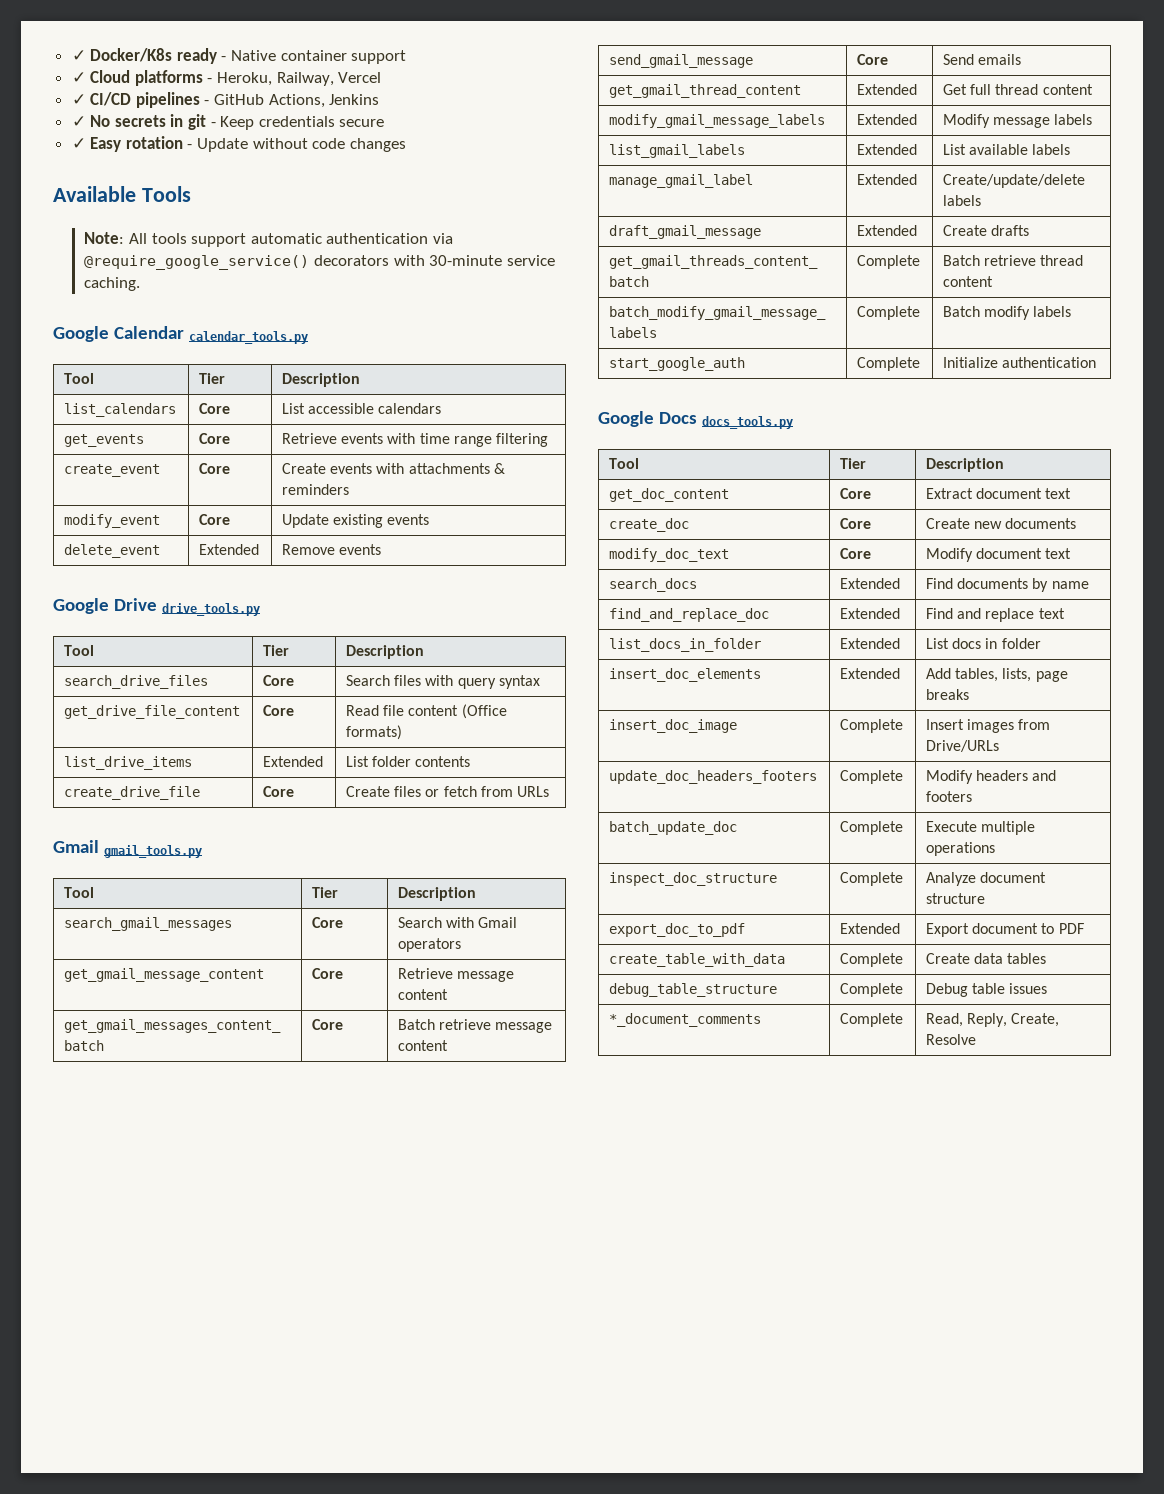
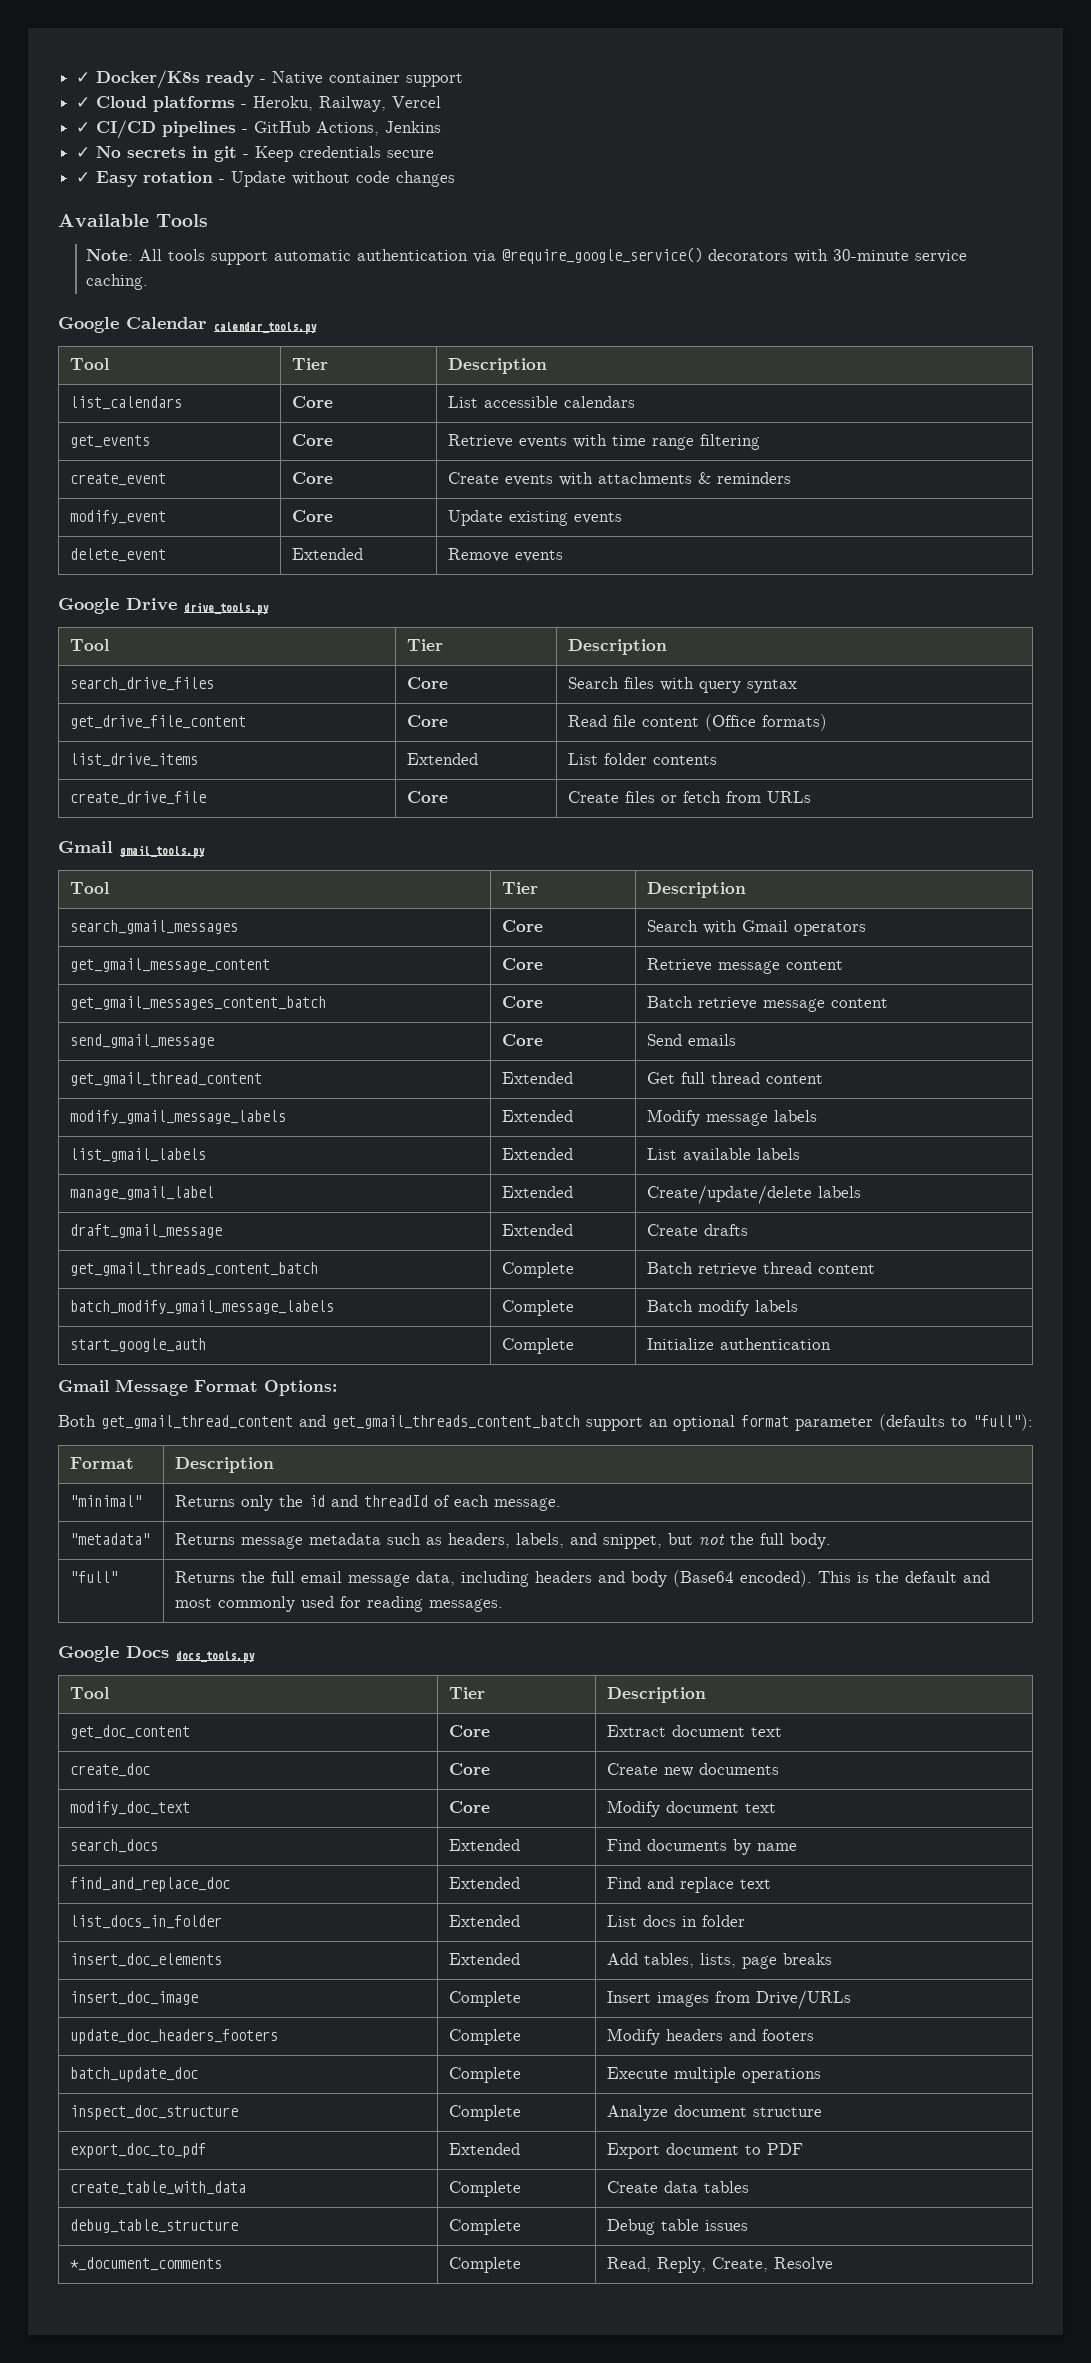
+ Gmail Message Format Options:
+ Both get_gmail_thread_content and get_gmail_threads_content_batch support an optional format parameter (defaults to "full"):
+ Format | Description
+ "minimal" | Returns only the id and threadId of each message.
+ "metadata" | Returns message metadata such as headers, labels, and snippet, but not the full body.
+ "full" | Returns the full email message data, including headers and body (Base64 encoded). This is the default and most commonly used for reading messages.

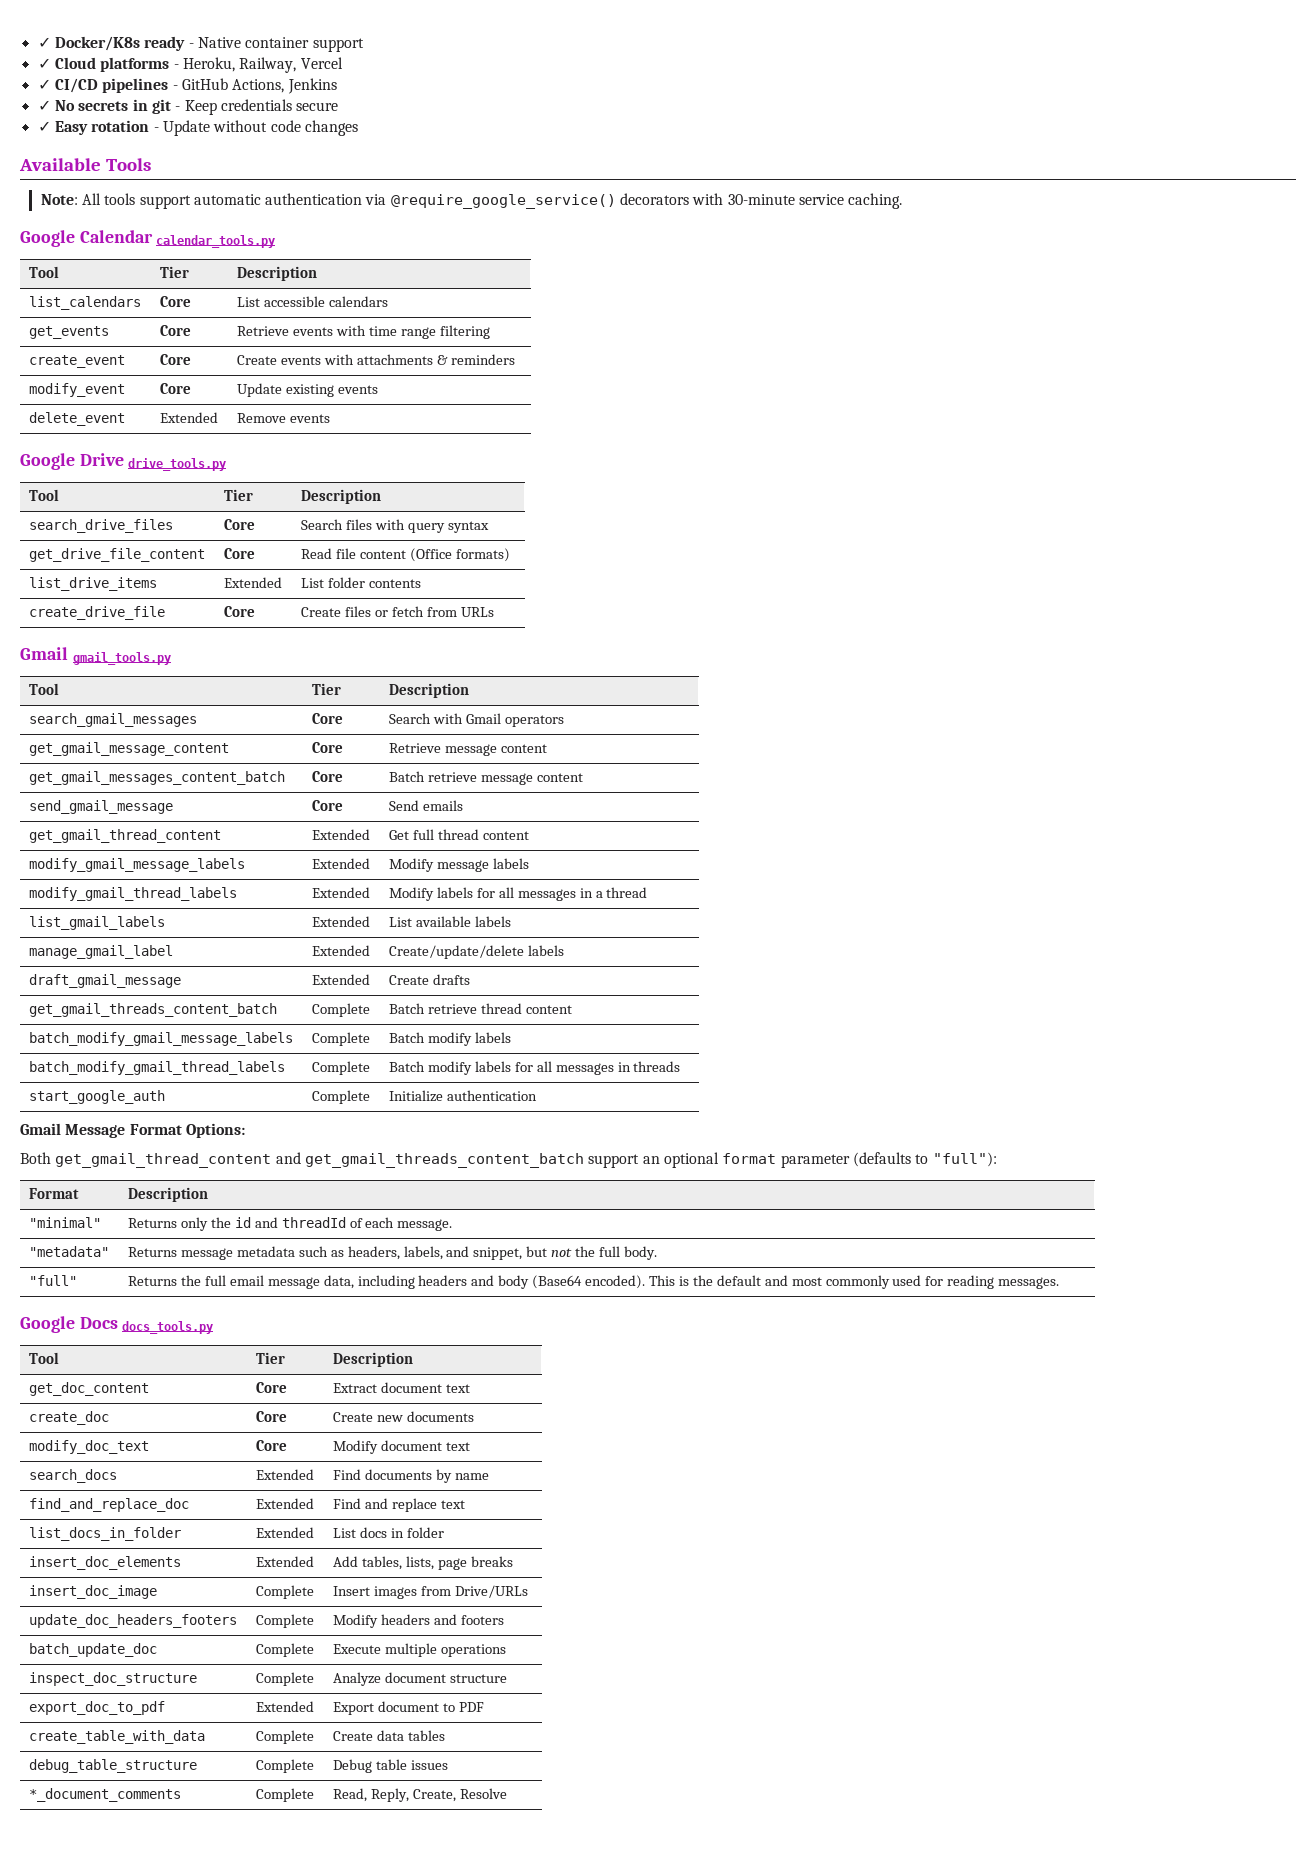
+ modify_gmail_thread_labels | Extended | Modify labels for all messages in a thread
+ batch_modify_gmail_thread_labels | Complete | Batch modify labels for all messages in threads

